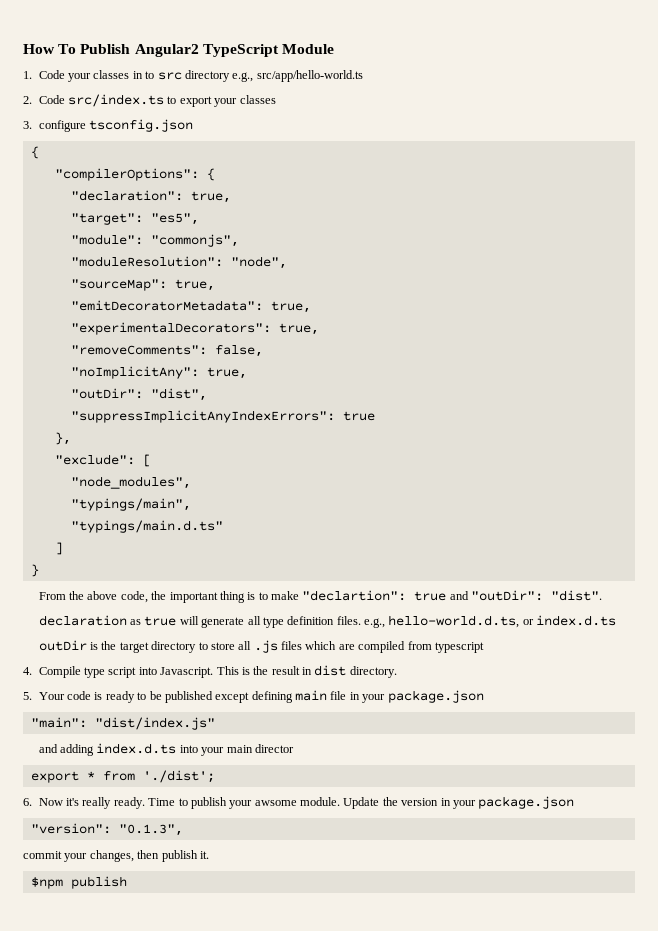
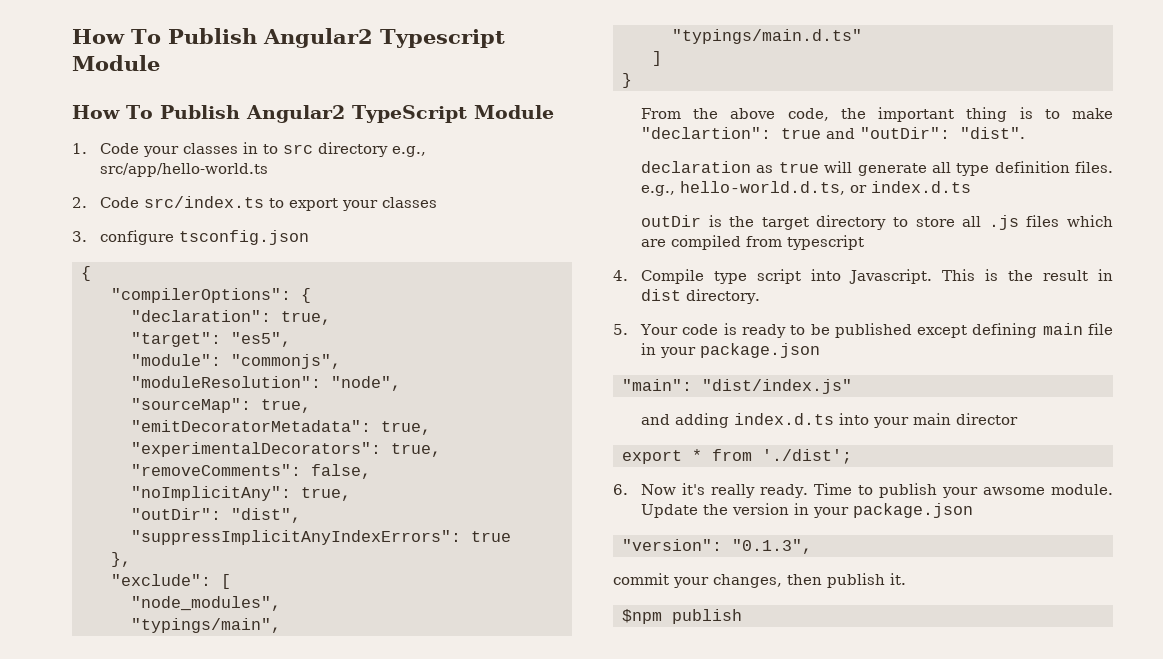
+ How To Publish Angular2 Typescript Module

